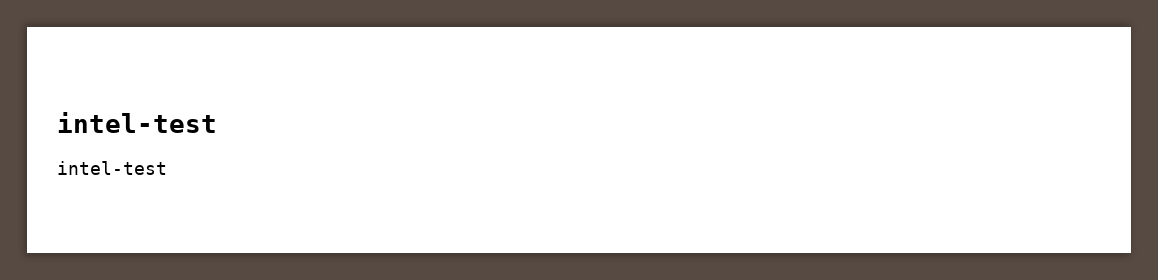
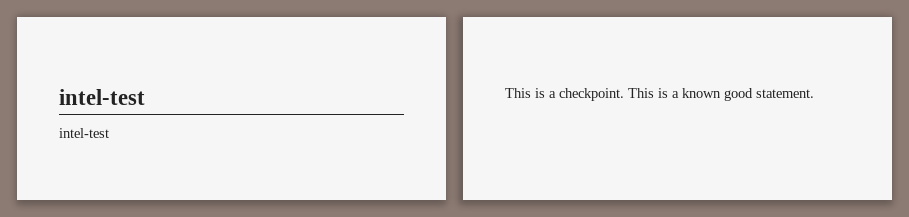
+ This is a checkpoint. This is a known good statement.

